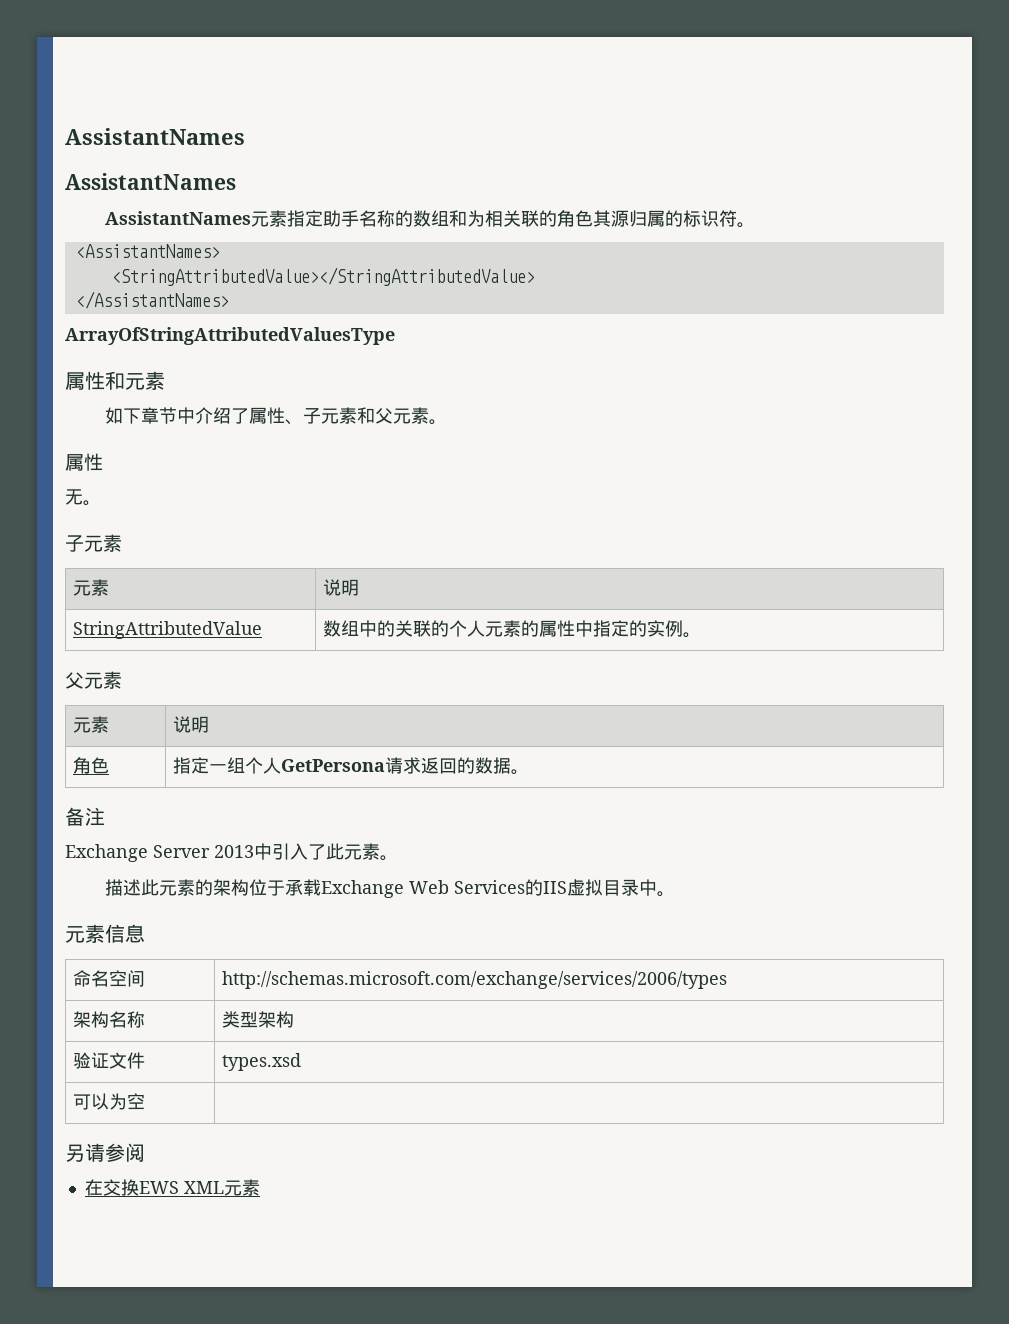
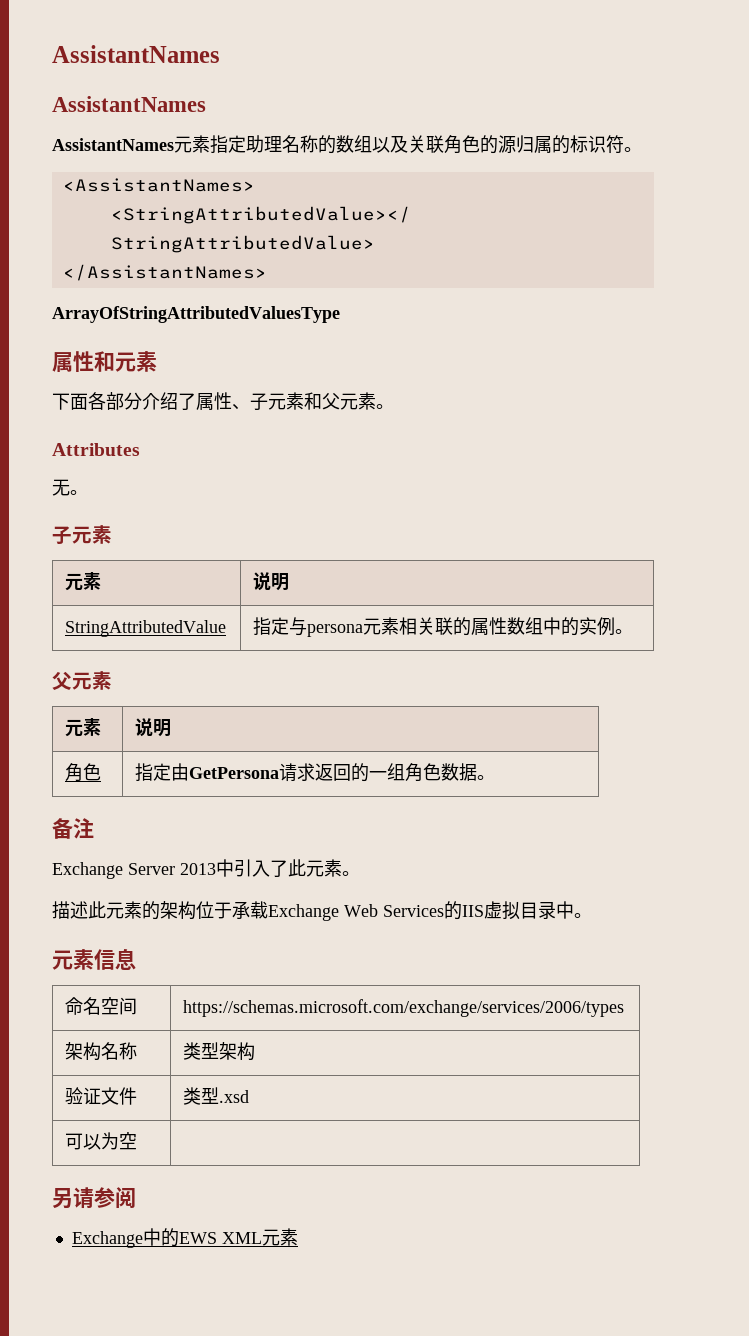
- AssistantNames元素指定助手名称的数组和为相关联的角色其源归属的标识符。
+ AssistantNames元素指定助理名称的数组以及关联角色的源归属的标识符。
- 如下章节中介绍了属性、子元素和父元素。
- 属性
+ 下面各部分介绍了属性、子元素和父元素。
+ Attributes
- StringAttributedValue | 数组中的关联的个人元素的属性中指定的实例。
+ StringAttributedValue | 指定与persona元素相关联的属性数组中的实例。
- 角色 | 指定一组个人GetPersona请求返回的数据。
+ 角色 | 指定由GetPersona请求返回的一组角色数据。
- 命名空间 | http://schemas.microsoft.com/exchange/services/2006/types
+ 命名空间 | https://schemas.microsoft.com/exchange/services/2006/types
- 验证文件 | types.xsd
+ 验证文件 | 类型.xsd
- 在交换EWS XML元素
+ Exchange中的EWS XML元素

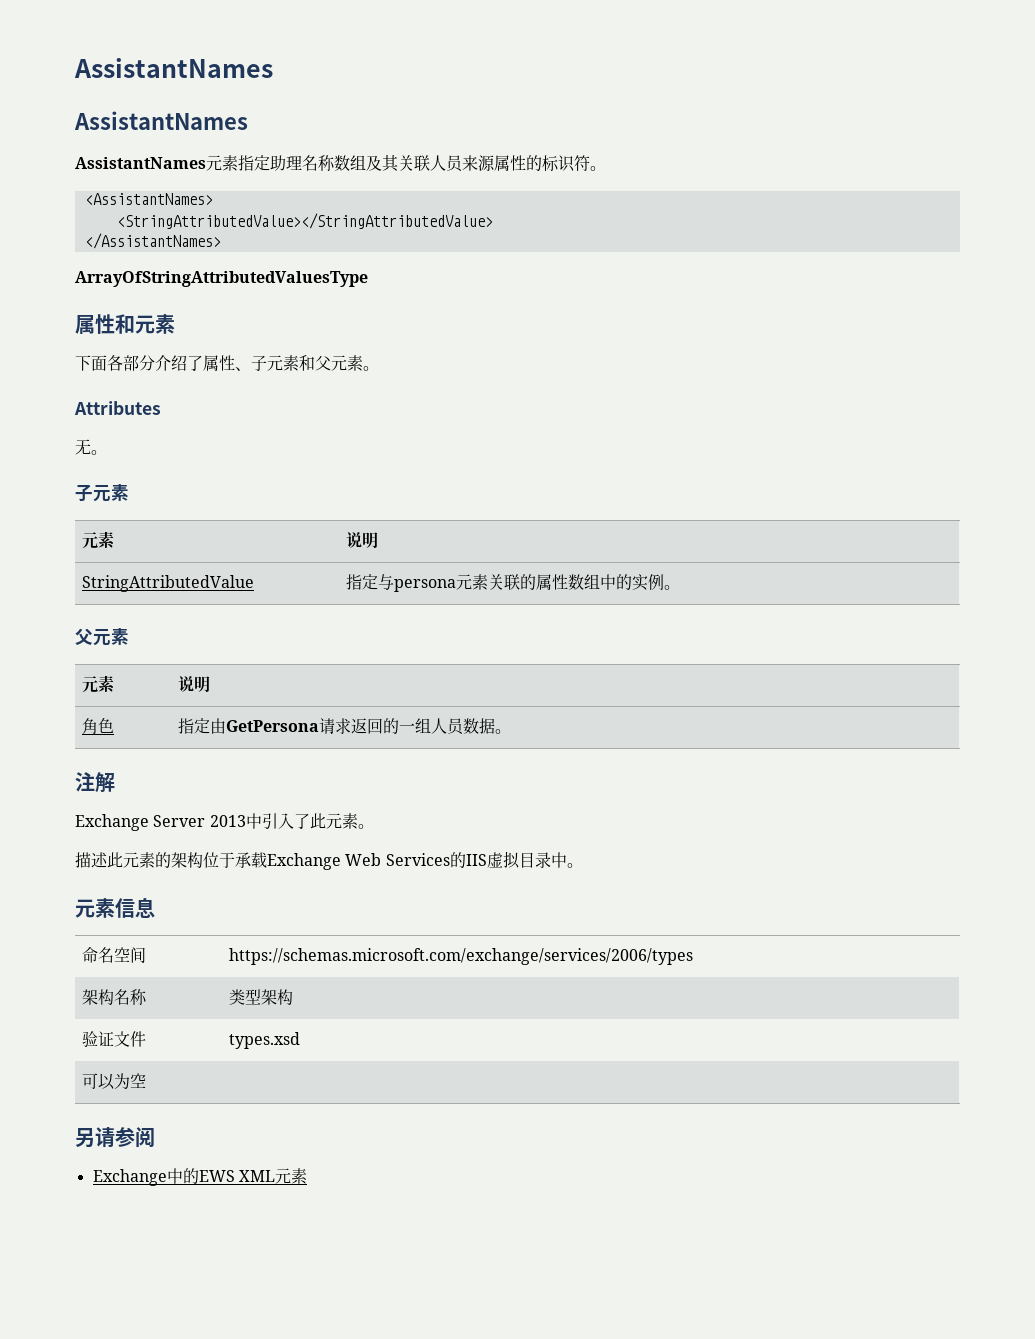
- AssistantNames元素指定助理名称的数组以及关联角色的源归属的标识符。
+ AssistantNames元素指定助理名称数组及其关联人员来源属性的标识符。
- StringAttributedValue | 指定与persona元素相关联的属性数组中的实例。
+ StringAttributedValue | 指定与persona元素关联的属性数组中的实例。
- 角色 | 指定由GetPersona请求返回的一组角色数据。
+ 角色 | 指定由GetPersona请求返回的一组人员数据。
- 备注
+ 注解
- 验证文件 | 类型.xsd
+ 验证文件 | types.xsd

